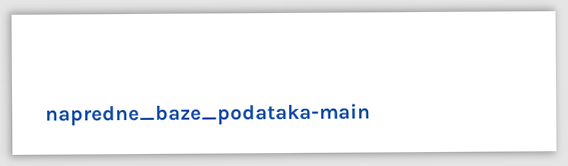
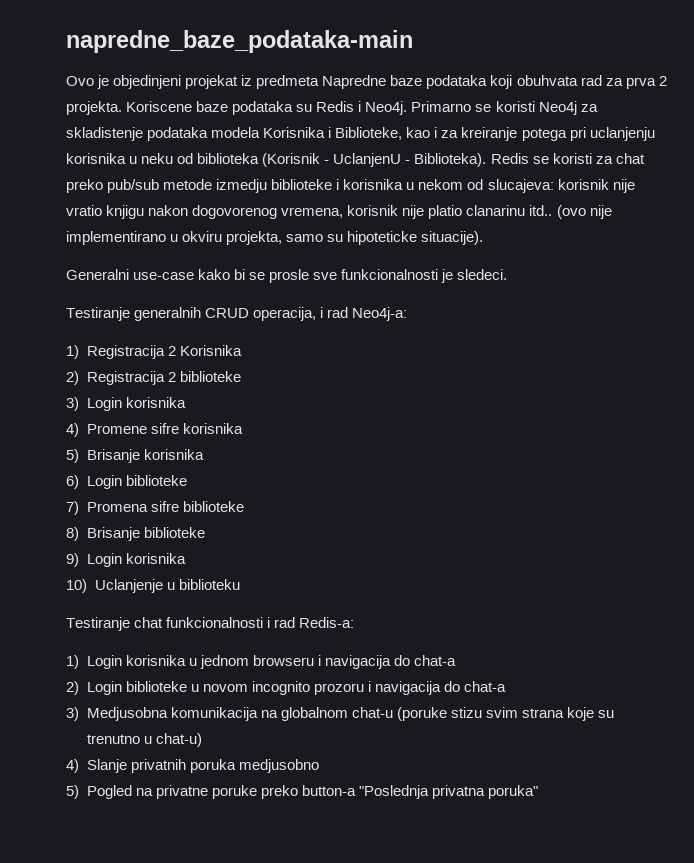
+ Ovo je objedinjeni projekat iz predmeta Napredne baze podataka koji obuhvata rad za prva 2 projekta. Koriscene baze podataka su Redis i Neo4j. Primarno se koristi Neo4j za skladistenje podataka modela Korisnika i Biblioteke, kao i za kreiranje potega pri uclanjenju korisnika u neku od biblioteka (Korisnik - UclanjenU - Biblioteka). Redis se koristi za chat preko pub/sub metode izmedju biblioteke i korisnika u nekom od slucajeva: korisnik nije vratio knjigu nakon dogovorenog vremena, korisnik nije platio clanarinu itd.. (ovo nije implementirano u okviru projekta, samo su hipoteticke situacije).
+ Generalni use-case kako bi se prosle sve funkcionalnosti je sledeci.
+ Testiranje generalnih CRUD operacija, i rad Neo4j-a:
+ 1) Registracija 2 Korisnika
+ 2) Registracija 2 biblioteke
+ 3) Login korisnika
+ 4) Promene sifre korisnika
+ 5) Brisanje korisnika
+ 6) Login biblioteke
+ 7) Promena sifre biblioteke
+ 8) Brisanje biblioteke
+ 9) Login korisnika
+ 10) Uclanjenje u biblioteku
+ Testiranje chat funkcionalnosti i rad Redis-a:
+ 1) Login korisnika u jednom browseru i navigacija do chat-a
+ 2) Login biblioteke u novom incognito prozoru i navigacija do chat-a
+ 3) Medjusobna komunikacija na globalnom chat-u (poruke stizu svim strana koje su trenutno u chat-u)
+ 4) Slanje privatnih poruka medjusobno
+ 5) Pogled na privatne poruke preko button-a "Poslednja privatna poruka"

